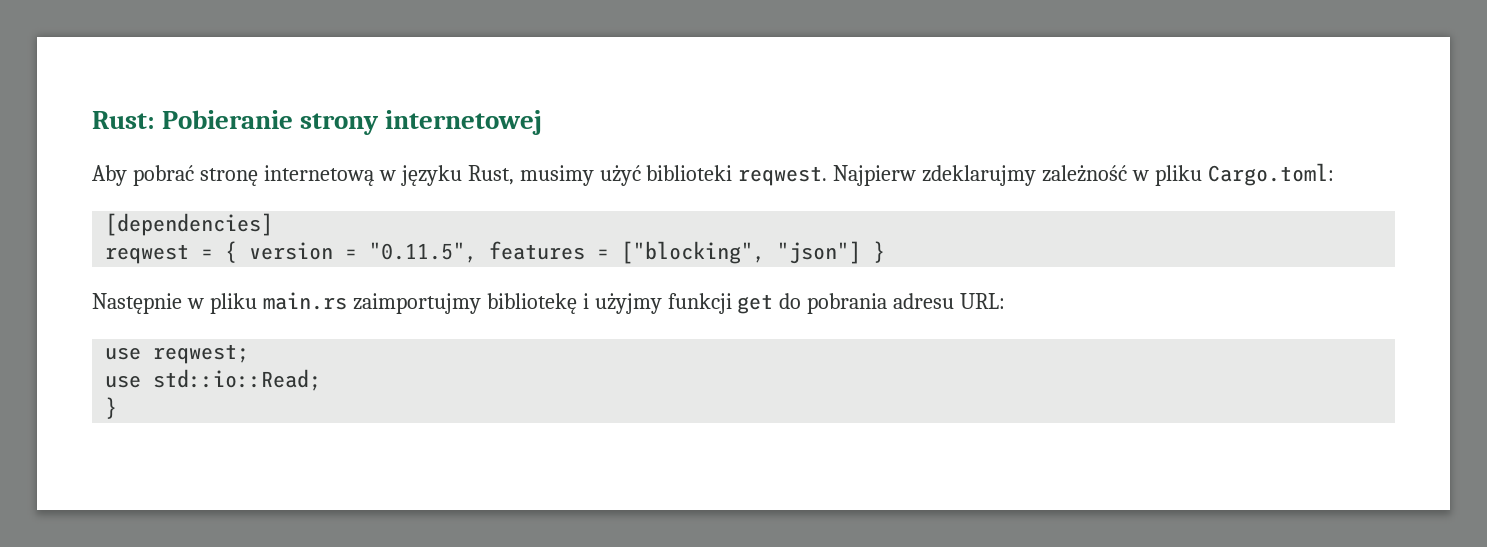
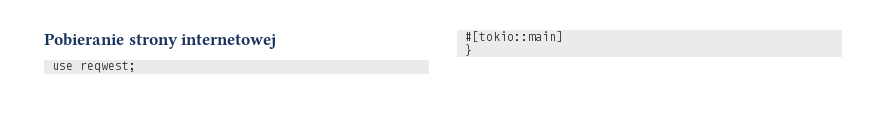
- Rust: Pobieranie strony internetowej
+ Pobieranie strony internetowej
- Aby pobrać stronę internetową w języku Rust, musimy użyć biblioteki reqwest. Najpierw zdeklarujmy zależność w pliku Cargo.toml:
- [dependencies]
- reqwest = { version = "0.11.5", features = ["blocking", "json"] }
- Następnie w pliku main.rs zaimportujmy bibliotekę i użyjmy funkcji get do pobrania adresu URL:
- use std::io::Read;
+ #[tokio::main]

